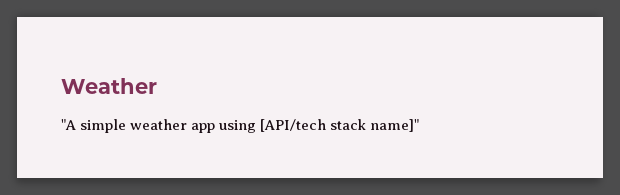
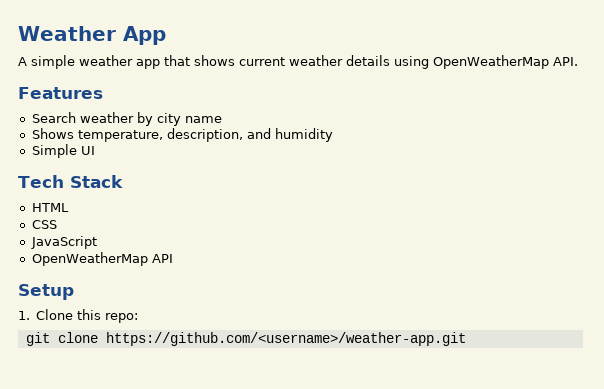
- Weather
- "A simple weather app using [API/tech stack name]"
+ Weather App
+ A simple weather app that shows current weather details using OpenWeatherMap API.
+ Features
+ Search weather by city name
+ Shows temperature, description, and humidity
+ Simple UI
+ Tech Stack
+ HTML
+ CSS
+ JavaScript
+ OpenWeatherMap API
+ Setup
+ 1. Clone this repo:
+ git clone https://github.com/<username>/weather-app.git

